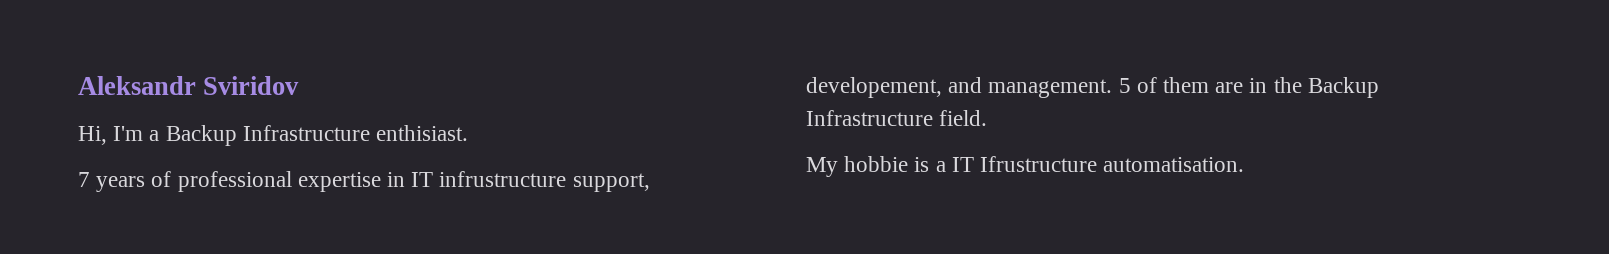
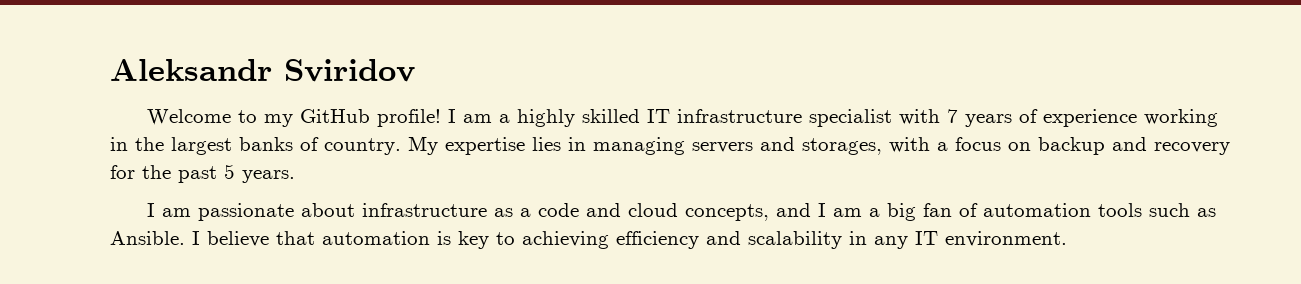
- Hi, I'm a Backup Infrastructure enthisiast.
- 7 years of professional expertise in IT infrustructure support, developement, and management. 5 of them are in the Backup Infrastructure field.
- My hobbie is a IT Ifrustructure automatisation.
+ Welcome to my GitHub profile! I am a highly skilled IT infrastructure specialist with 7 years of experience working in the largest banks of country. My expertise lies in managing servers and storages, with a focus on backup and recovery for the past 5 years.
+ I am passionate about infrastructure as a code and cloud concepts, and I am a big fan of automation tools such as Ansible. I believe that automation is key to achieving efficiency and scalability in any IT environment.

